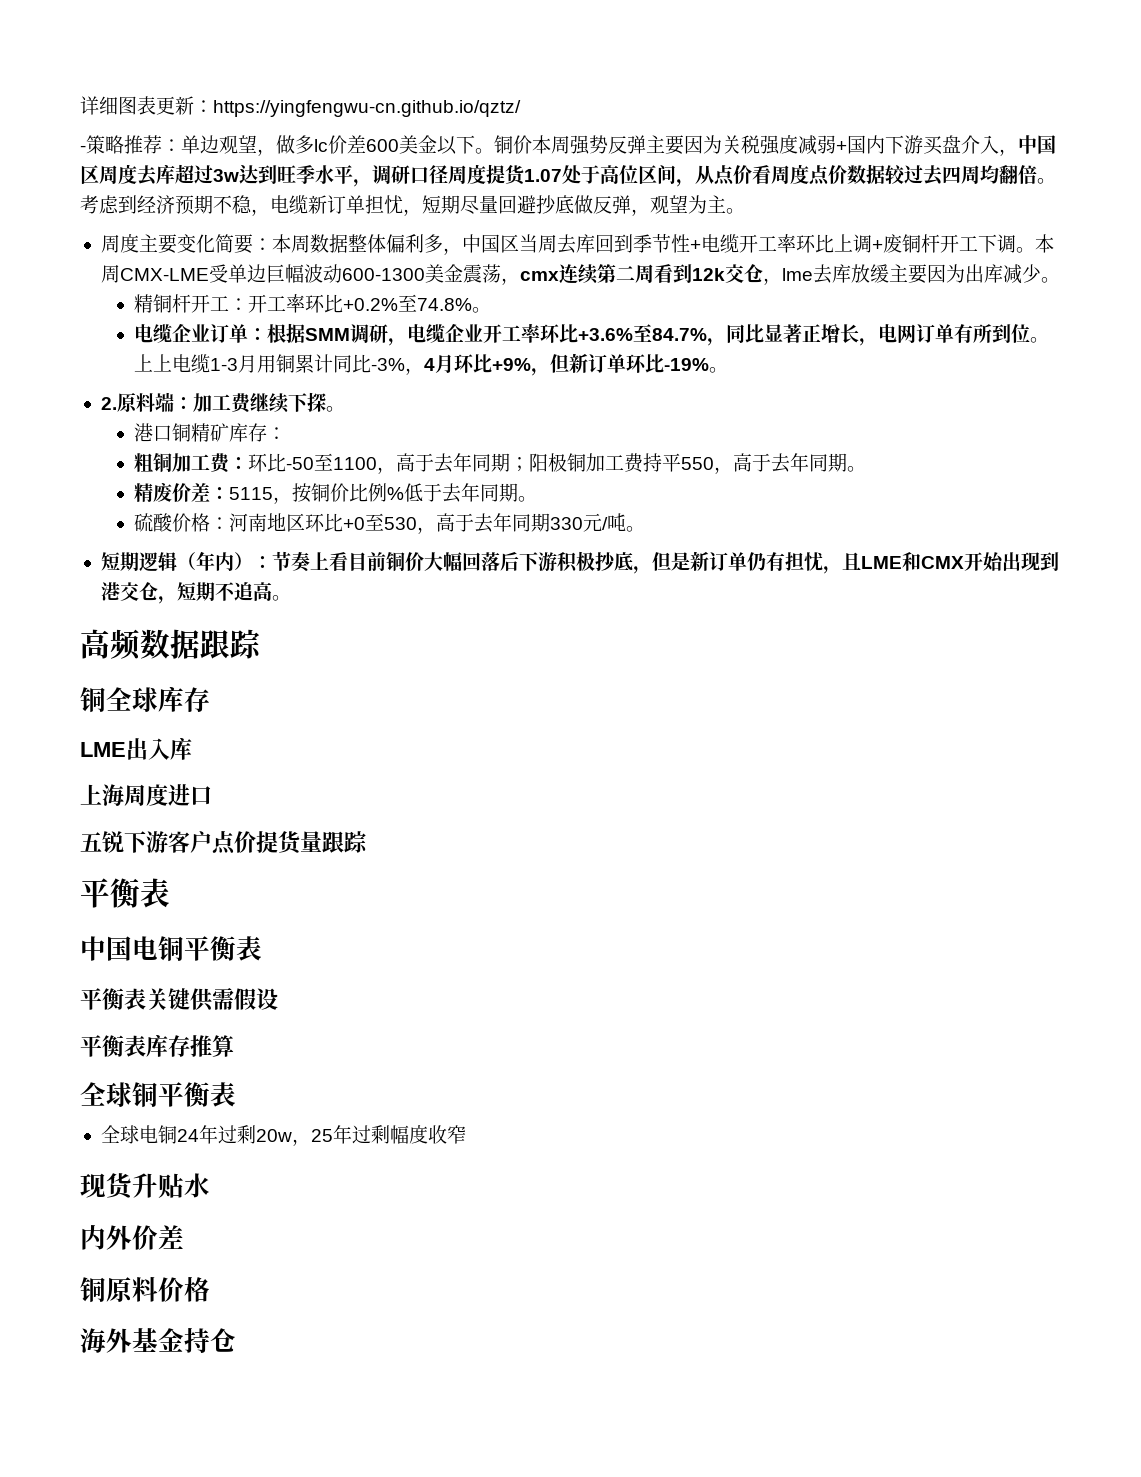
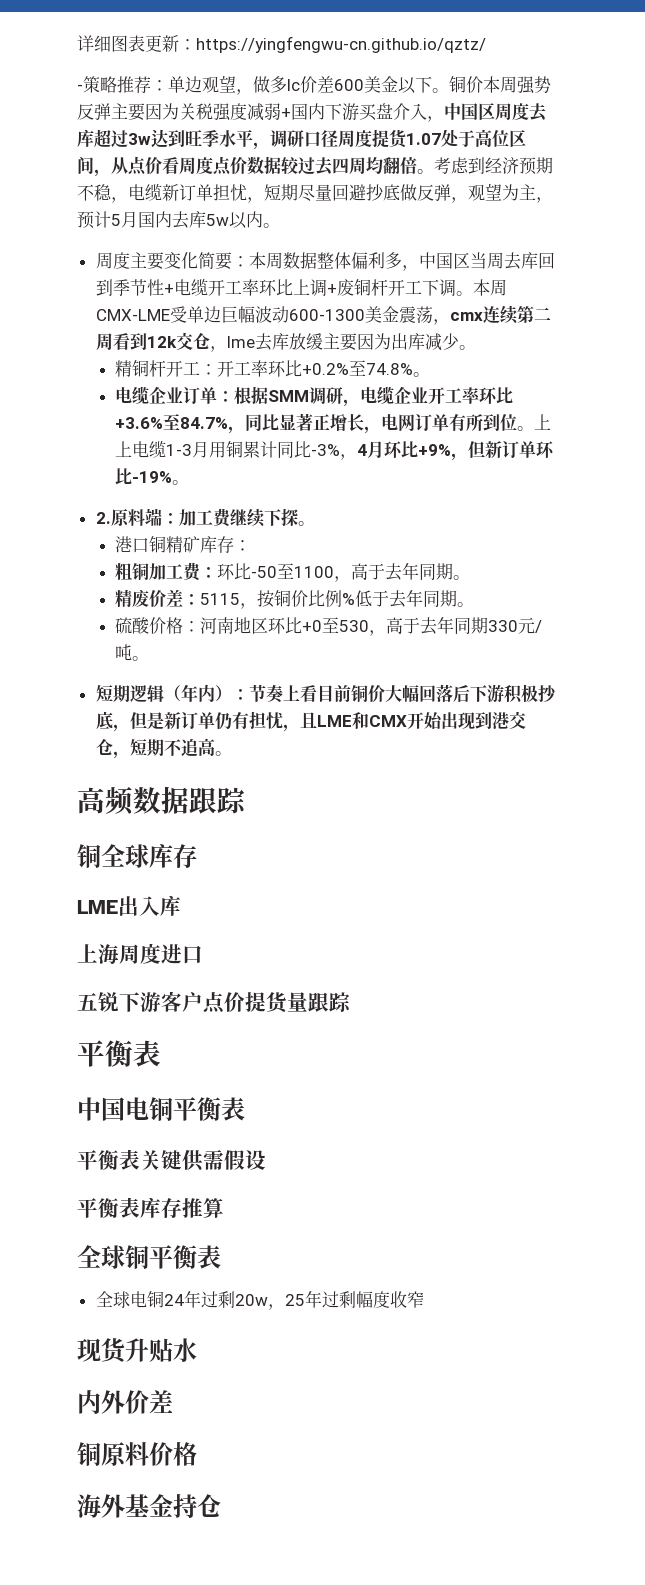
- 考虑到经济预期不稳，电缆新订单担忧，短期尽量回避抄底做反弹，观望为主。
+ 考虑到经济预期不稳，电缆新订单担忧，短期尽量回避抄底做反弹，观望为主，预计5月国内去库5w以内。
- 粗铜加工费：环比-50至1100，高于去年同期；阳极铜加工费持平550，高于去年同期。
+ 粗铜加工费：环比-50至1100，高于去年同期。

